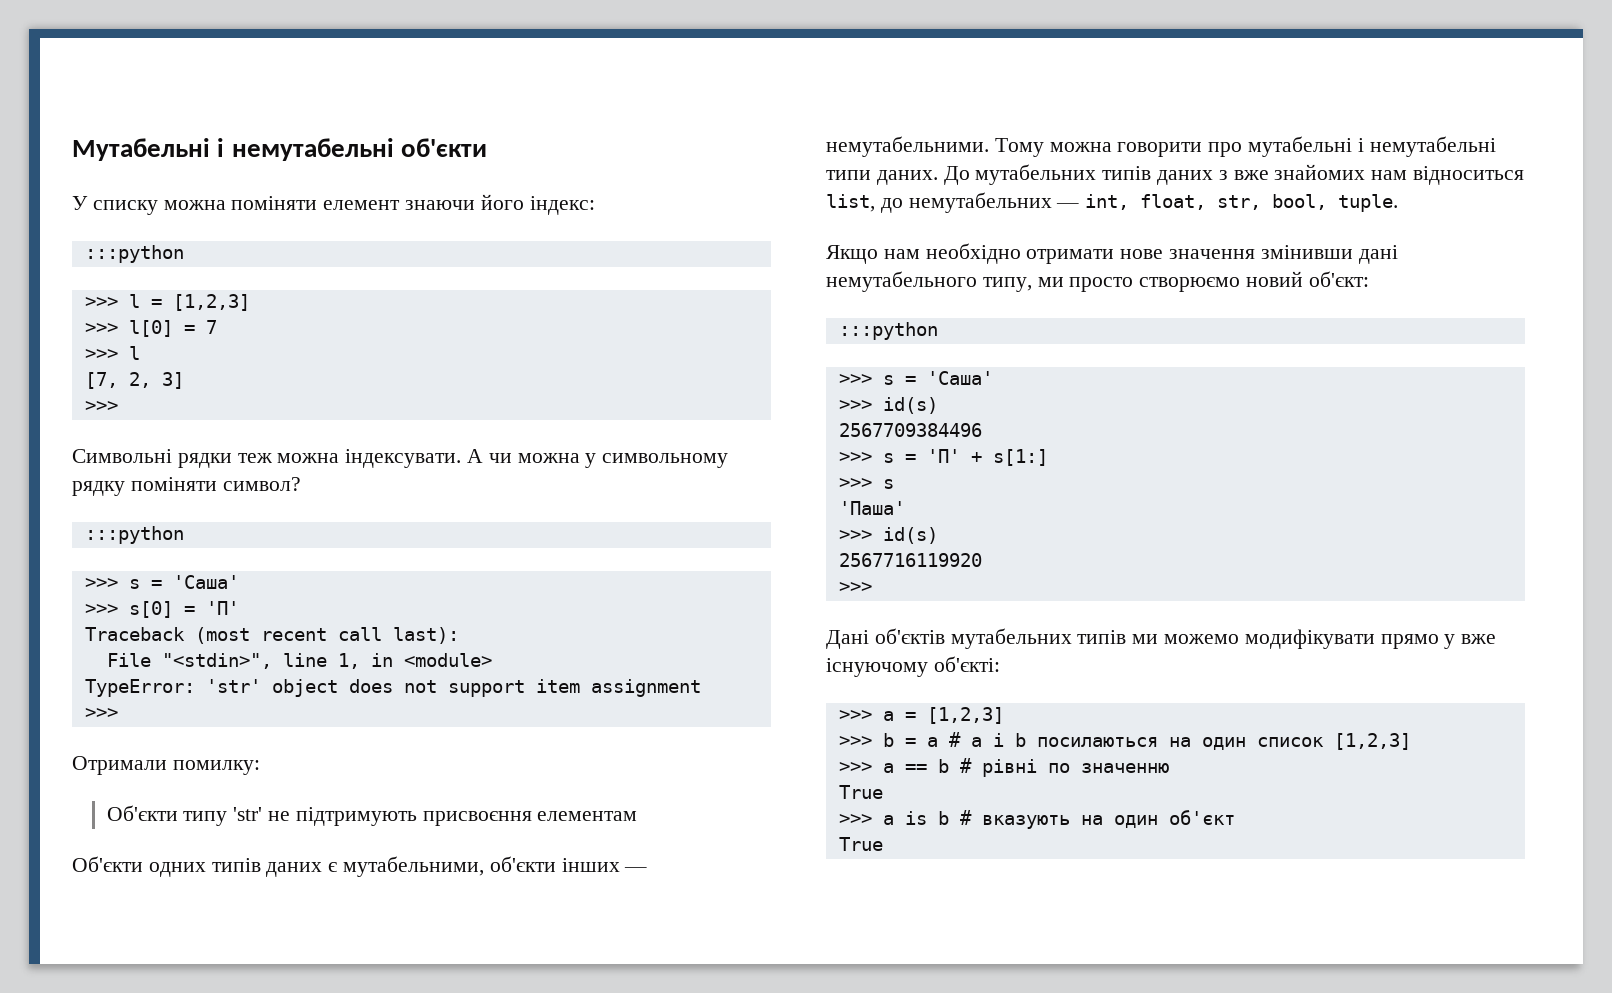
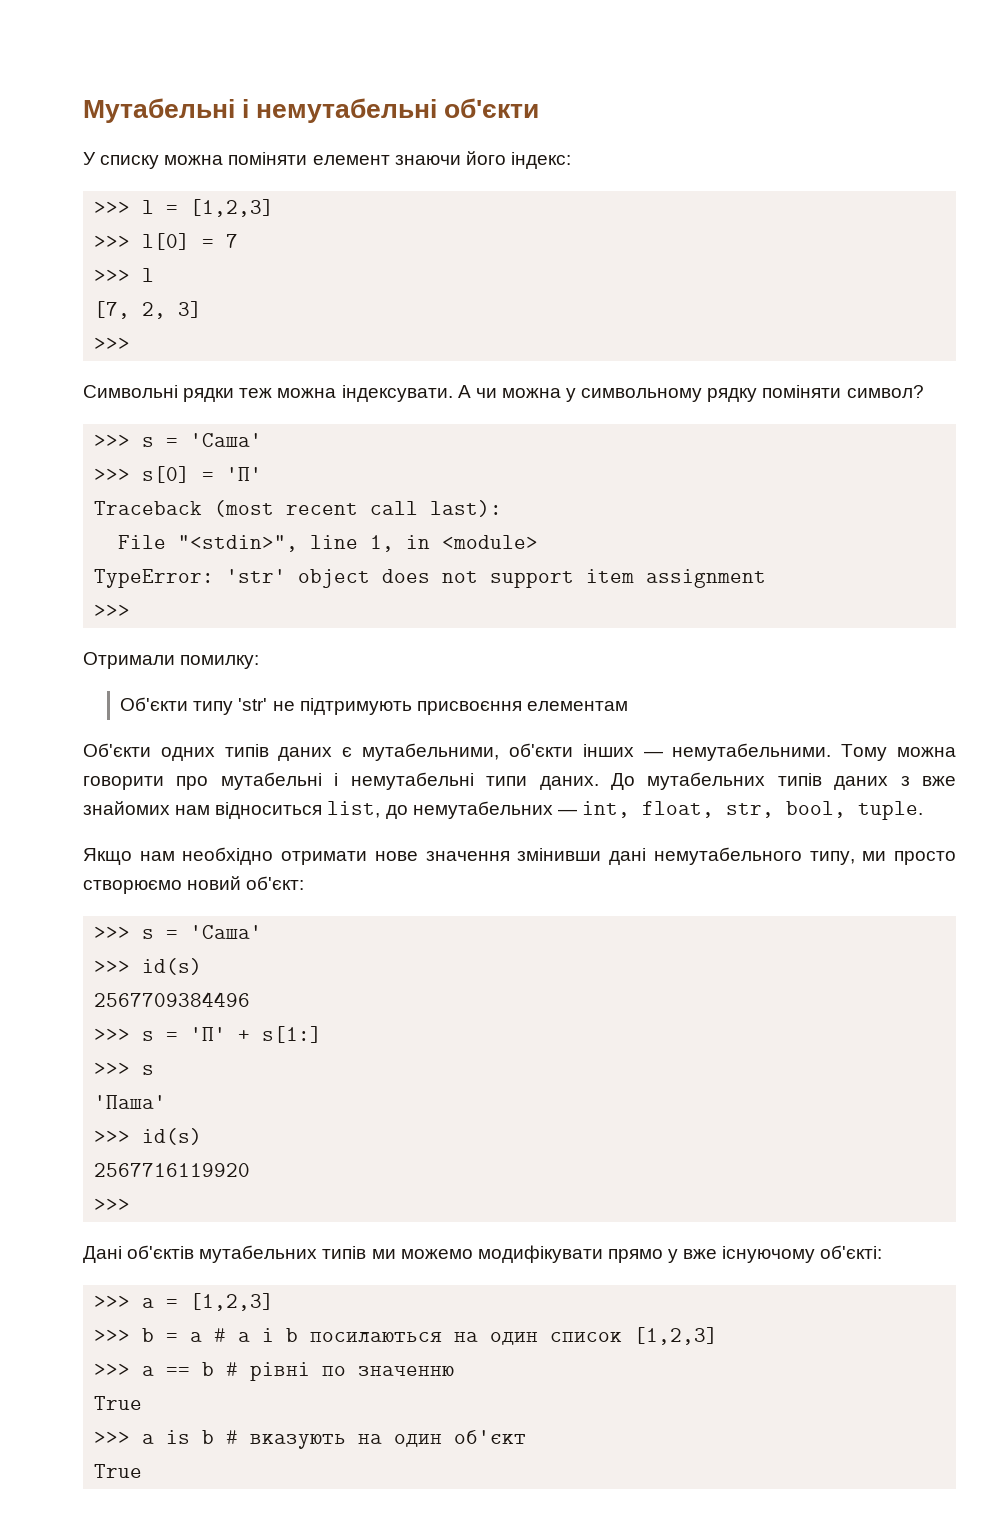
  У списку можна поміняти елемент знаючи його індекс:
- :::python
  А чи можна у символьному рядку поміняти символ?
- :::python
  Якщо нам необхідно отримати нове значення змінивши дані немутабельного типу, ми просто створюємо новий об'єкт:
- :::python

